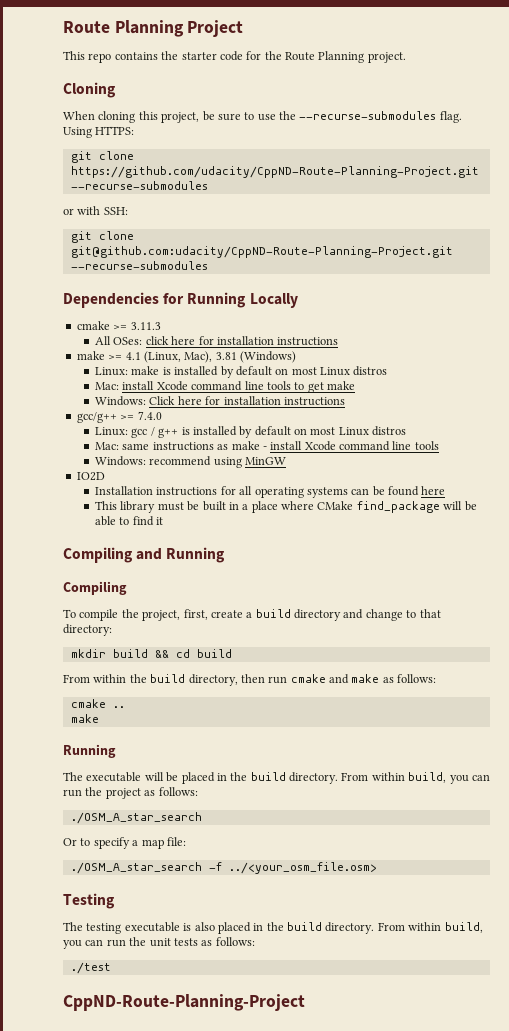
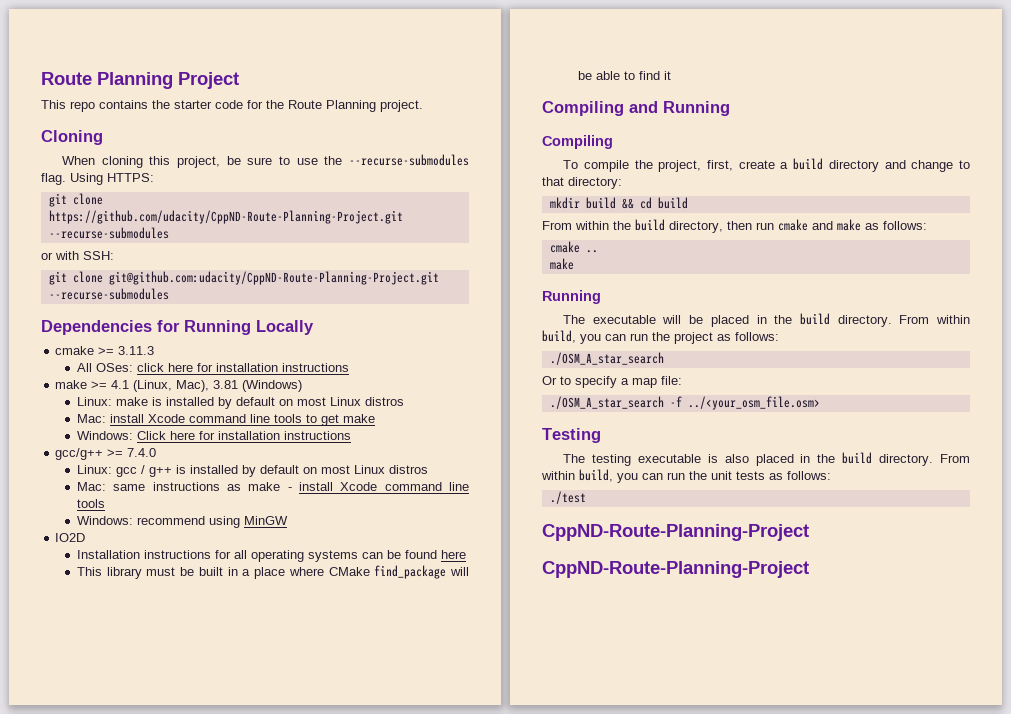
  ./test
+ CppND-Route-Planning-Project

